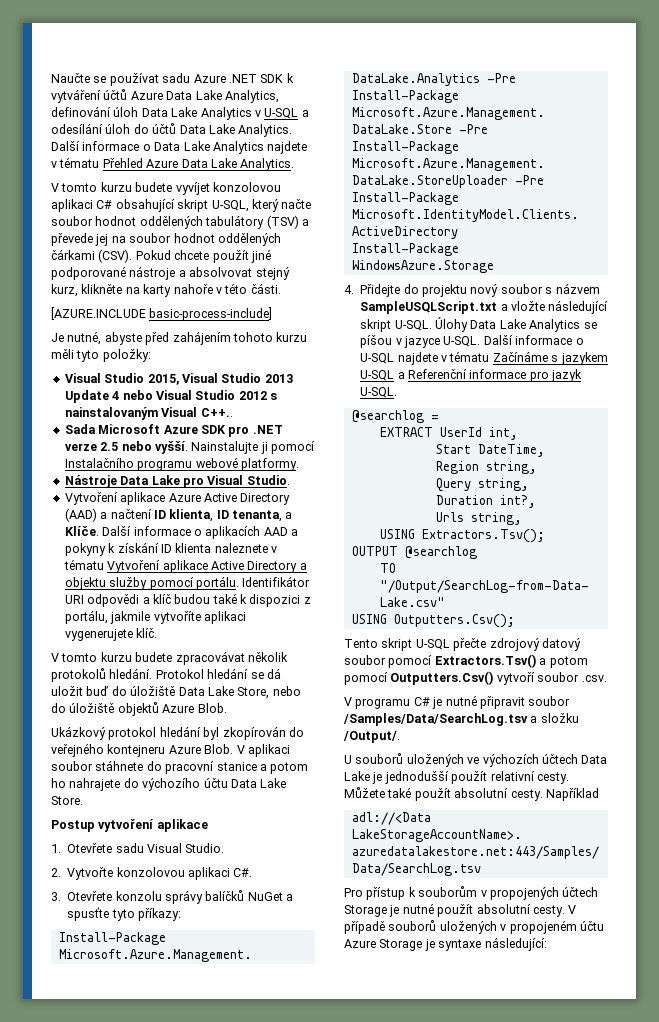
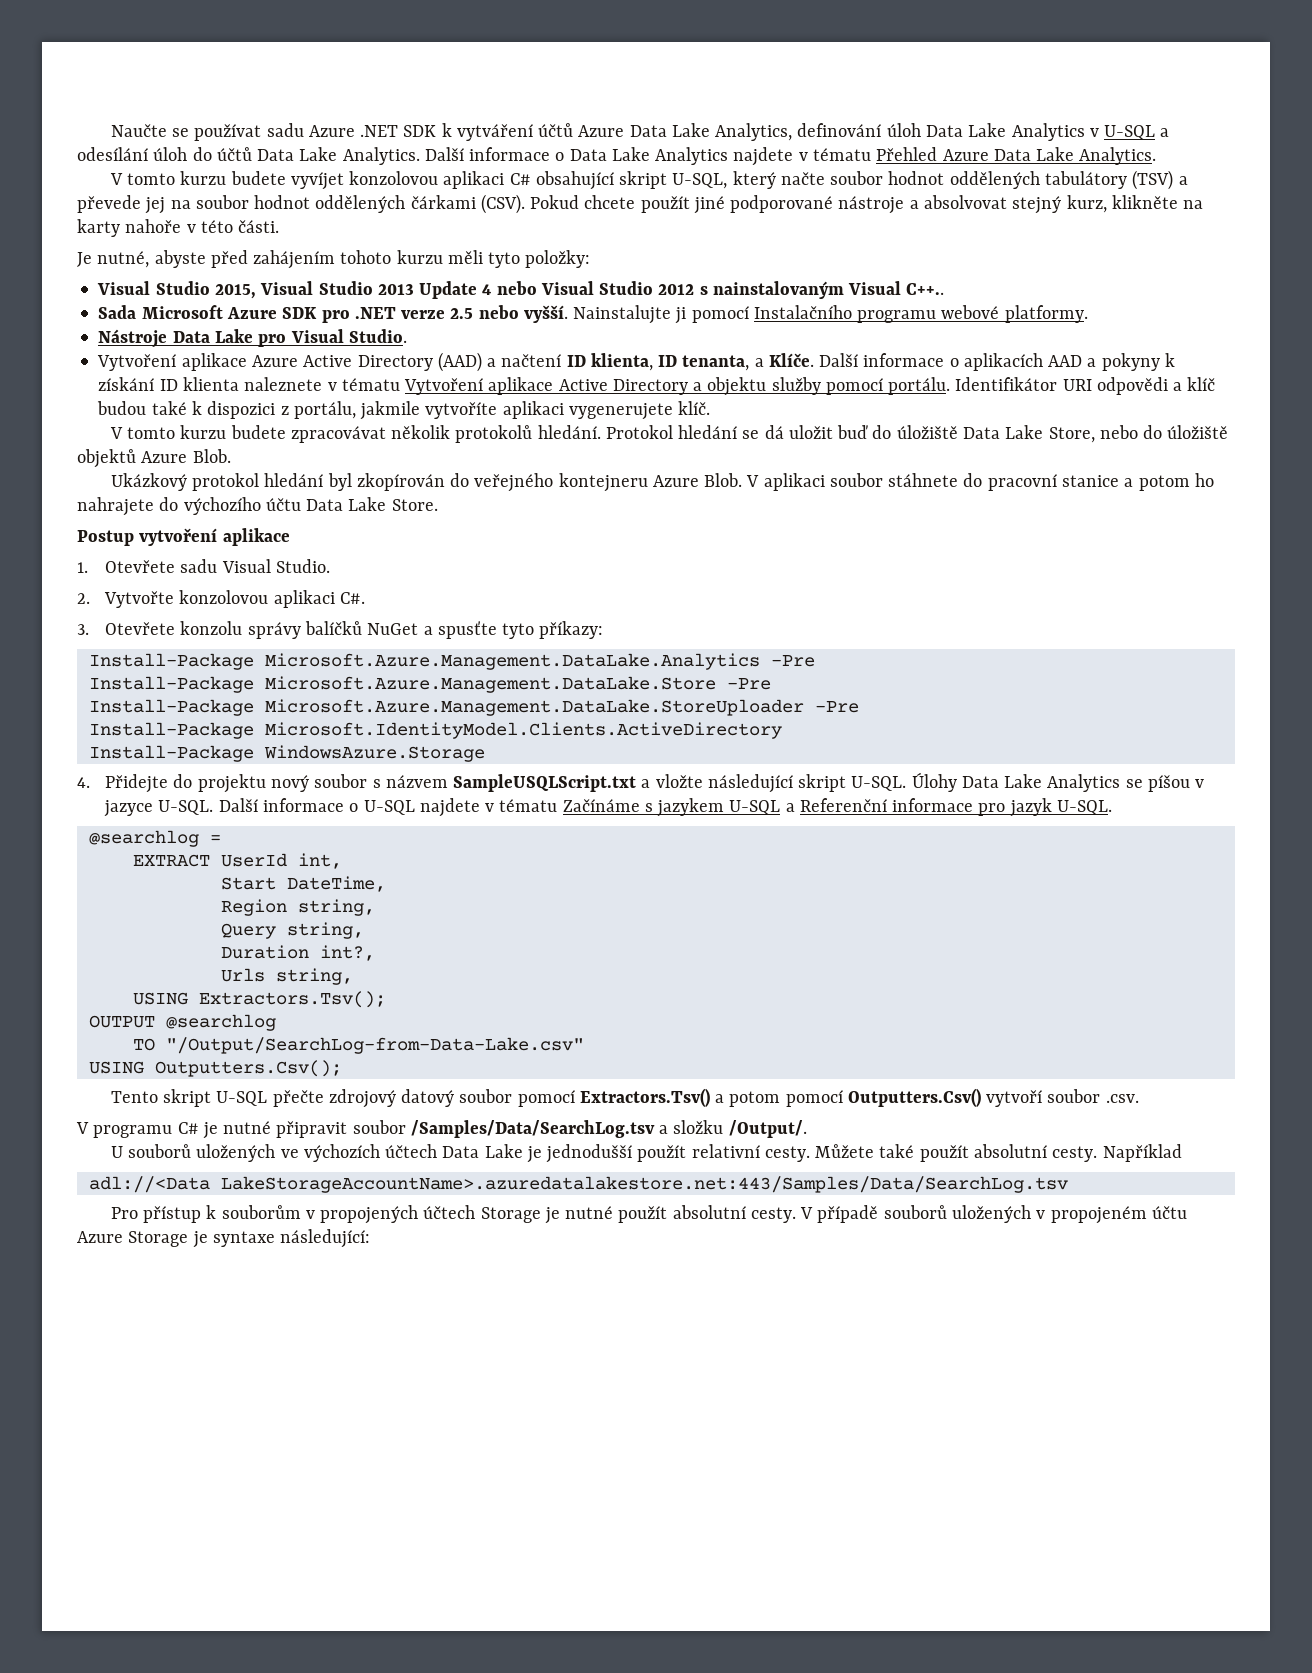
- [AZURE.INCLUDE basic-process-include]

